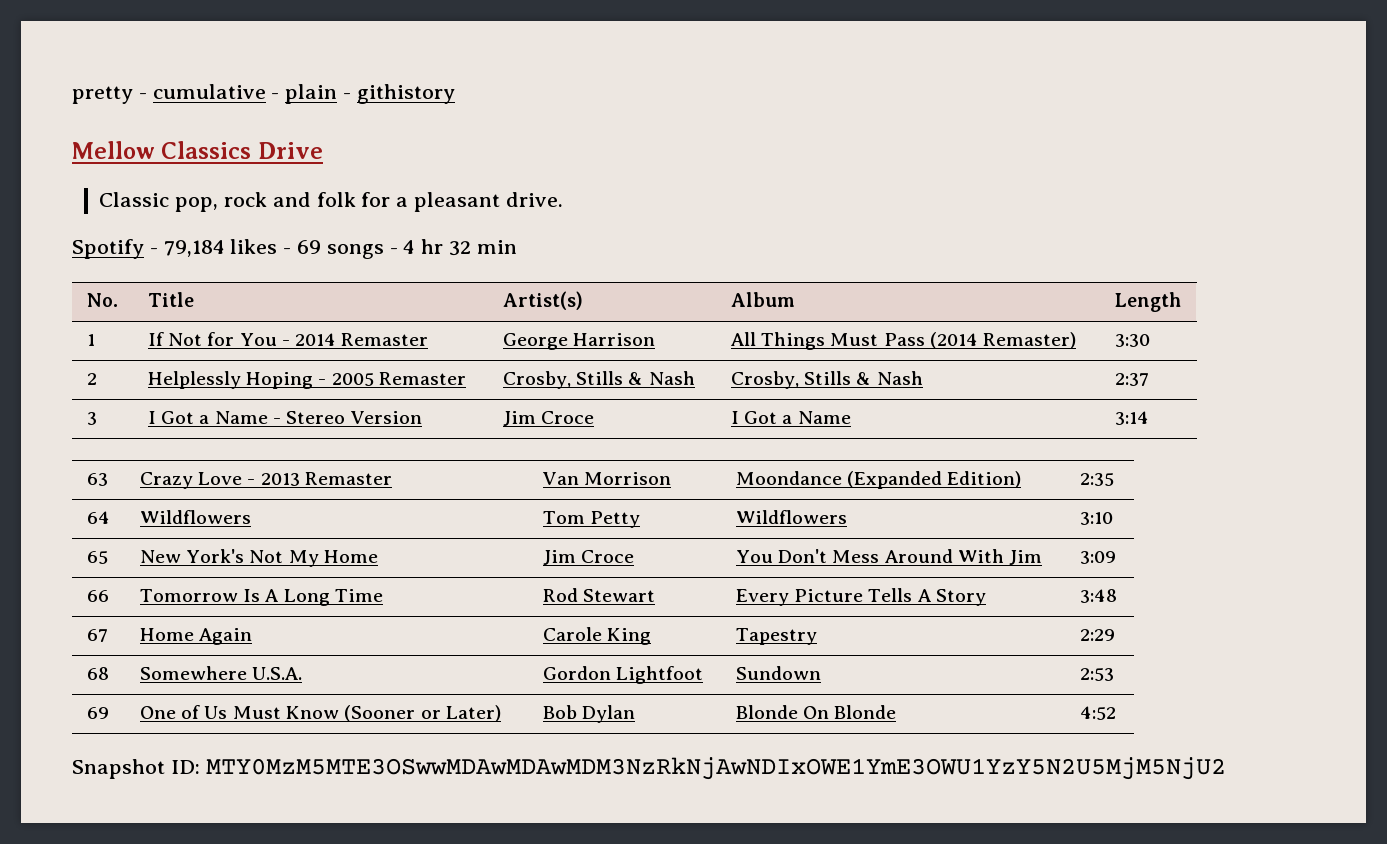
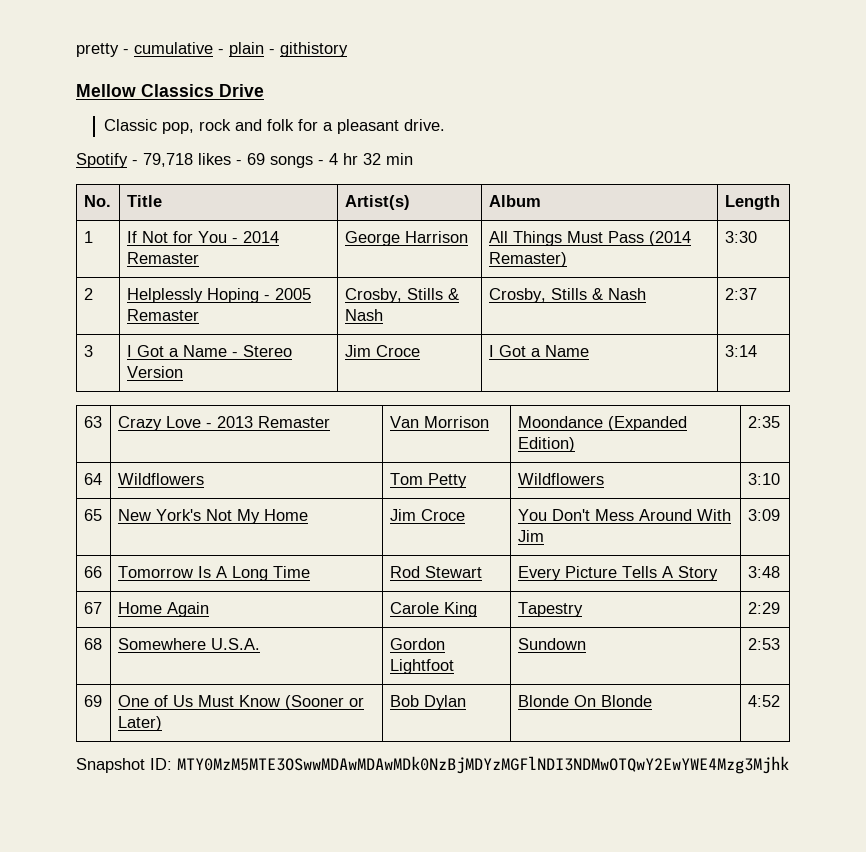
- Spotify - 79,184 likes - 69 songs - 4 hr 32 min
+ Spotify - 79,718 likes - 69 songs - 4 hr 32 min
- Snapshot ID: MTY0MzM5MTE3OSwwMDAwMDAwMDM3NzRkNjAwNDIxOWE1YmE3OWU1YzY5N2U5MjM5NjU2
+ Snapshot ID: MTY0MzM5MTE3OSwwMDAwMDAwMDk0NzBjMDYzMGFlNDI3NDMwOTQwY2EwYWE4Mzg3Mjhk

